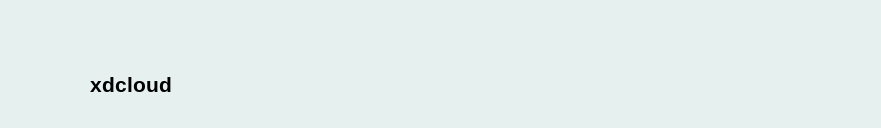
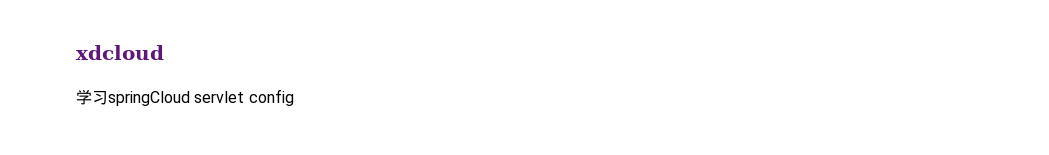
+ 学习springCloud servlet config

